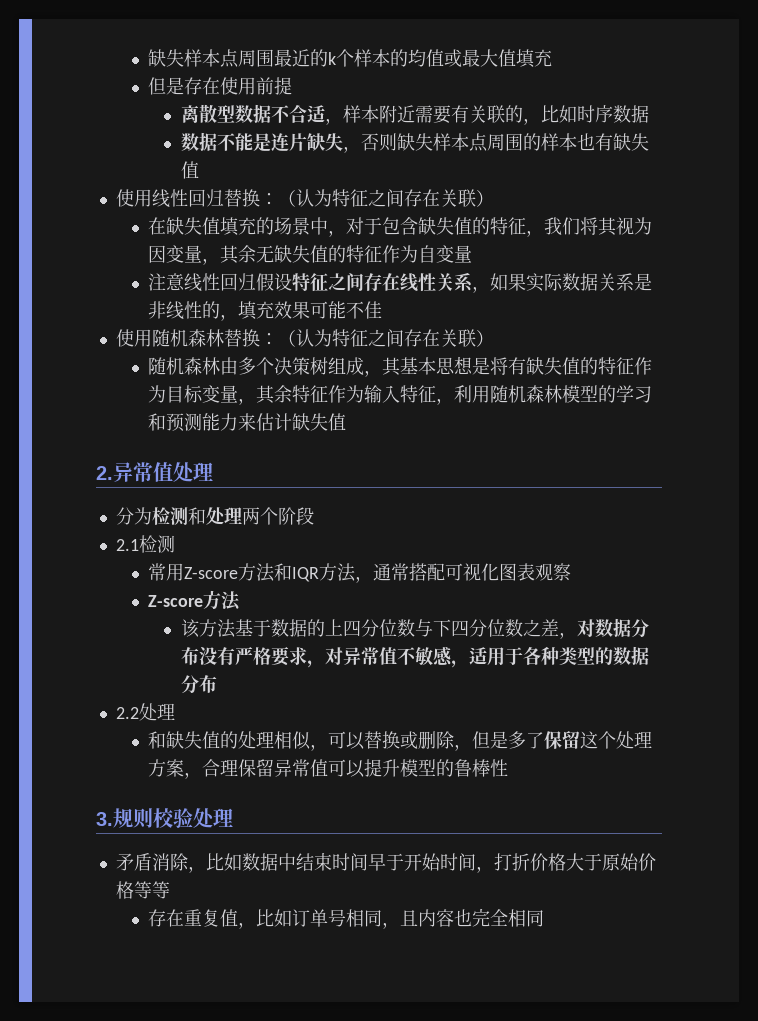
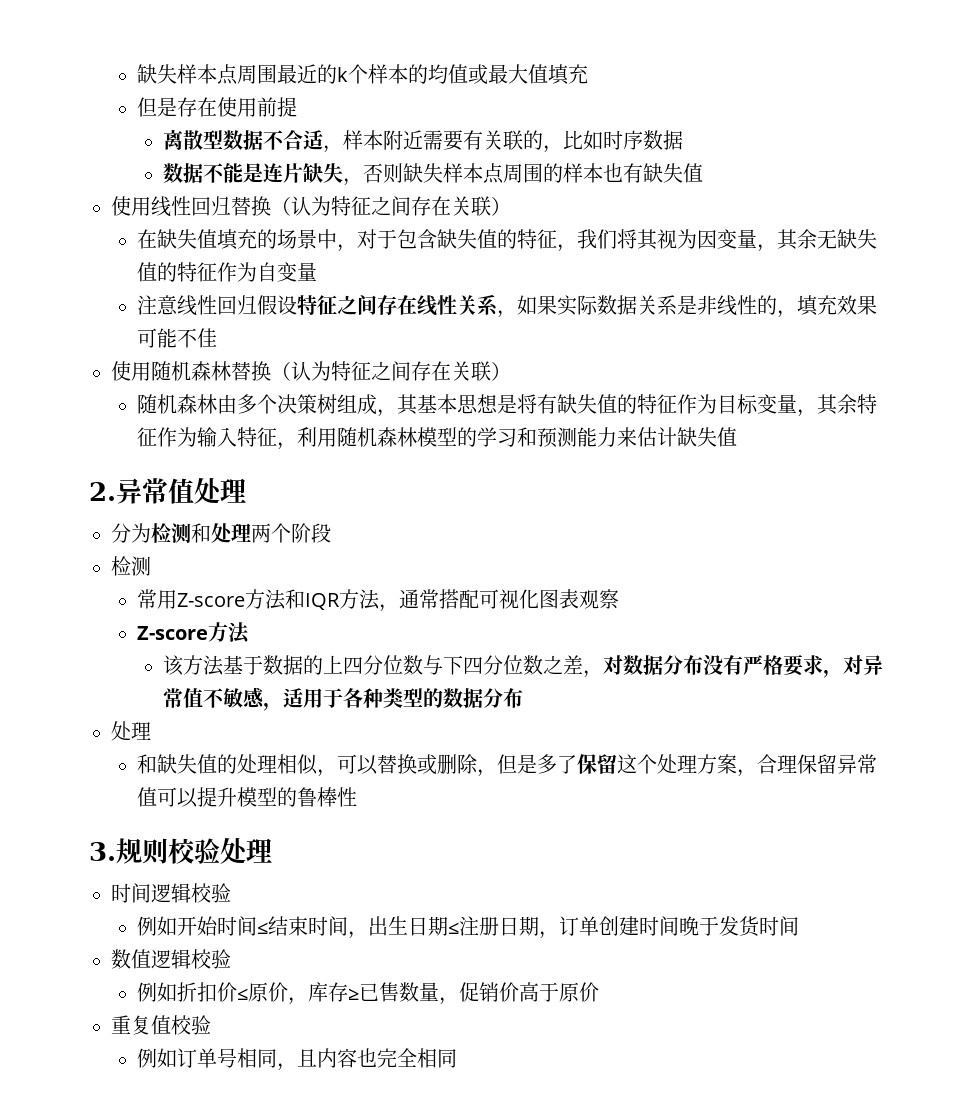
- 使用线性回归替换：（认为特征之间存在关联）
+ 使用线性回归替换（认为特征之间存在关联）
- 使用随机森林替换：（认为特征之间存在关联）
+ 使用随机森林替换（认为特征之间存在关联）
  分为检测和处理两个阶段
- 2.1检测
+ 检测
  该方法基于数据的上四分位数与下四分位数之差，对数据分布没有严格要求，对异常值不敏感，适用于各种类型的数据分布
- 2.2处理
+ 处理
- 矛盾消除，比如数据中结束时间早于开始时间，打折价格大于原始价格等等
- 存在重复值，比如订单号相同，且内容也完全相同
+ 时间逻辑校验
+ 例如开始时间≤结束时间，出生日期≤注册日期，订单创建时间晚于发货时间
+ 数值逻辑校验
+ 例如折扣价≤原价，库存≥已售数量，促销价高于原价
+ 重复值校验
+ 例如订单号相同，且内容也完全相同

